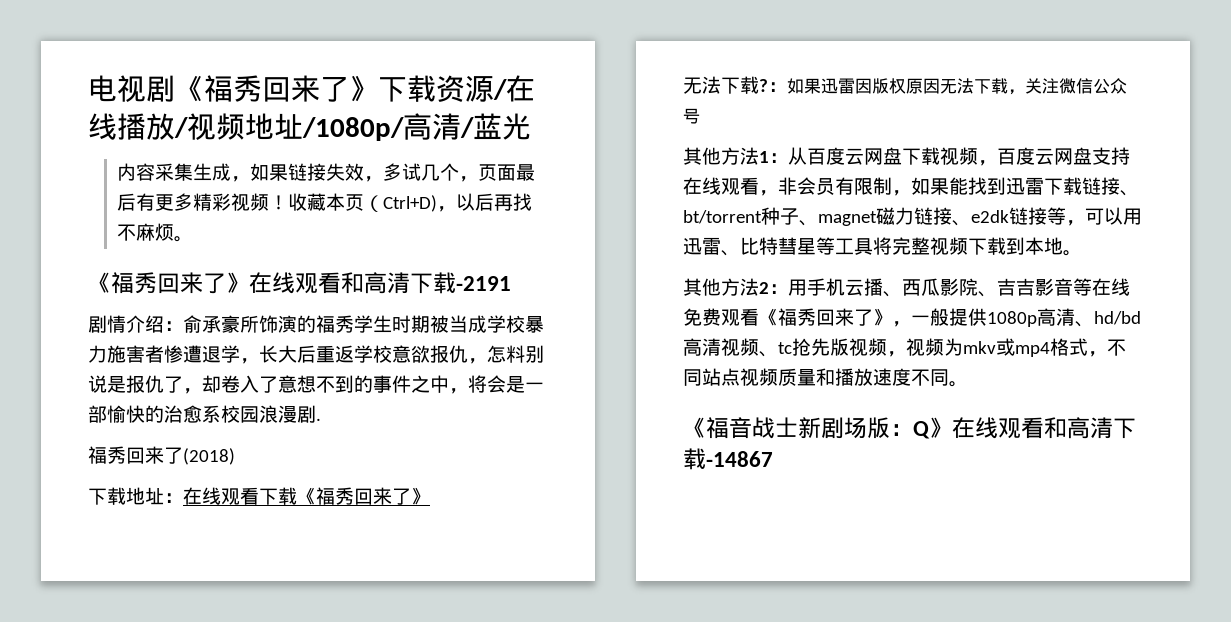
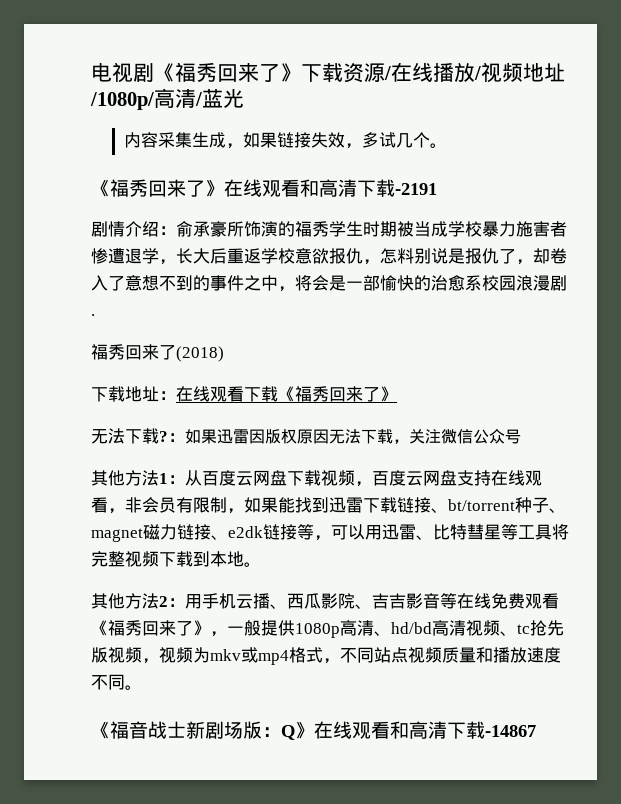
- 内容采集生成，如果链接失效，多试几个，页面最后有更多精彩视频！收藏本页（Ctrl+D)，以后再找不麻烦。
+ 内容采集生成，如果链接失效，多试几个。

